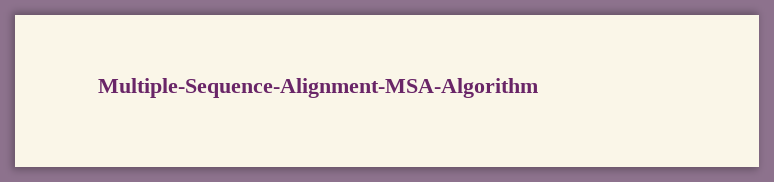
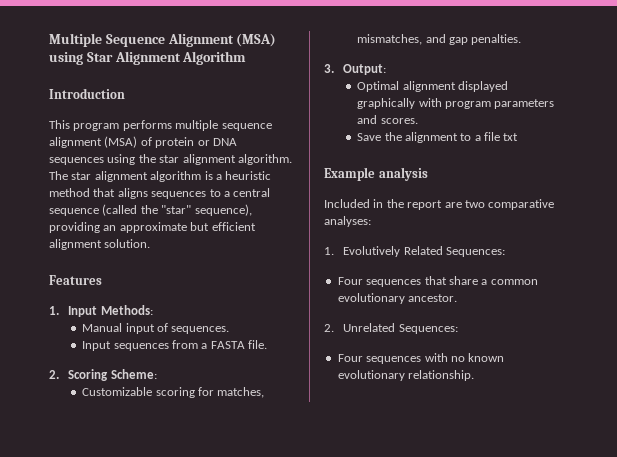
- Multiple-Sequence-Alignment-MSA-Algorithm
+ Multiple Sequence Alignment (MSA) using Star Alignment Algorithm
+ Introduction
+ This program performs multiple sequence alignment (MSA) of protein or DNA sequences using the star alignment algorithm. The star alignment algorithm is a heuristic method that aligns sequences to a central sequence (called the "star" sequence), providing an approximate but efficient alignment solution.
+ Features
+ 1. Input Methods:
+ Manual input of sequences.
+ Input sequences from a FASTA file.
+ 2. Scoring Scheme:
+ Customizable scoring for matches, mismatches, and gap penalties.
+ 3. Output:
+ Optimal alignment displayed graphically with program parameters and scores.
+ Save the alignment to a file txt
+ Example analysis
+ Included in the report are two comparative analyses:
+ 1. Evolutively Related Sequences:
+ Four sequences that share a common evolutionary ancestor.
+ 2. Unrelated Sequences:
+ Four sequences with no known evolutionary relationship.

